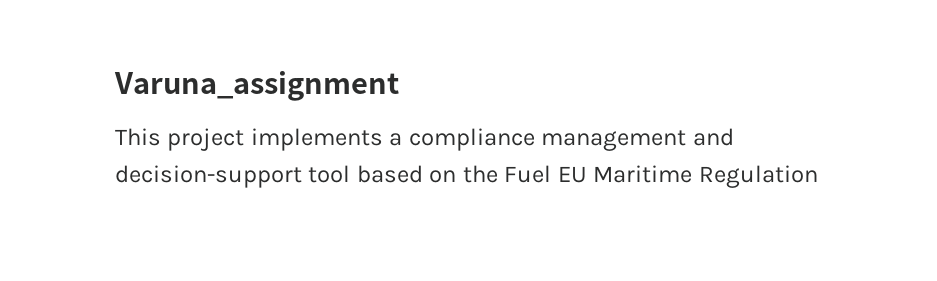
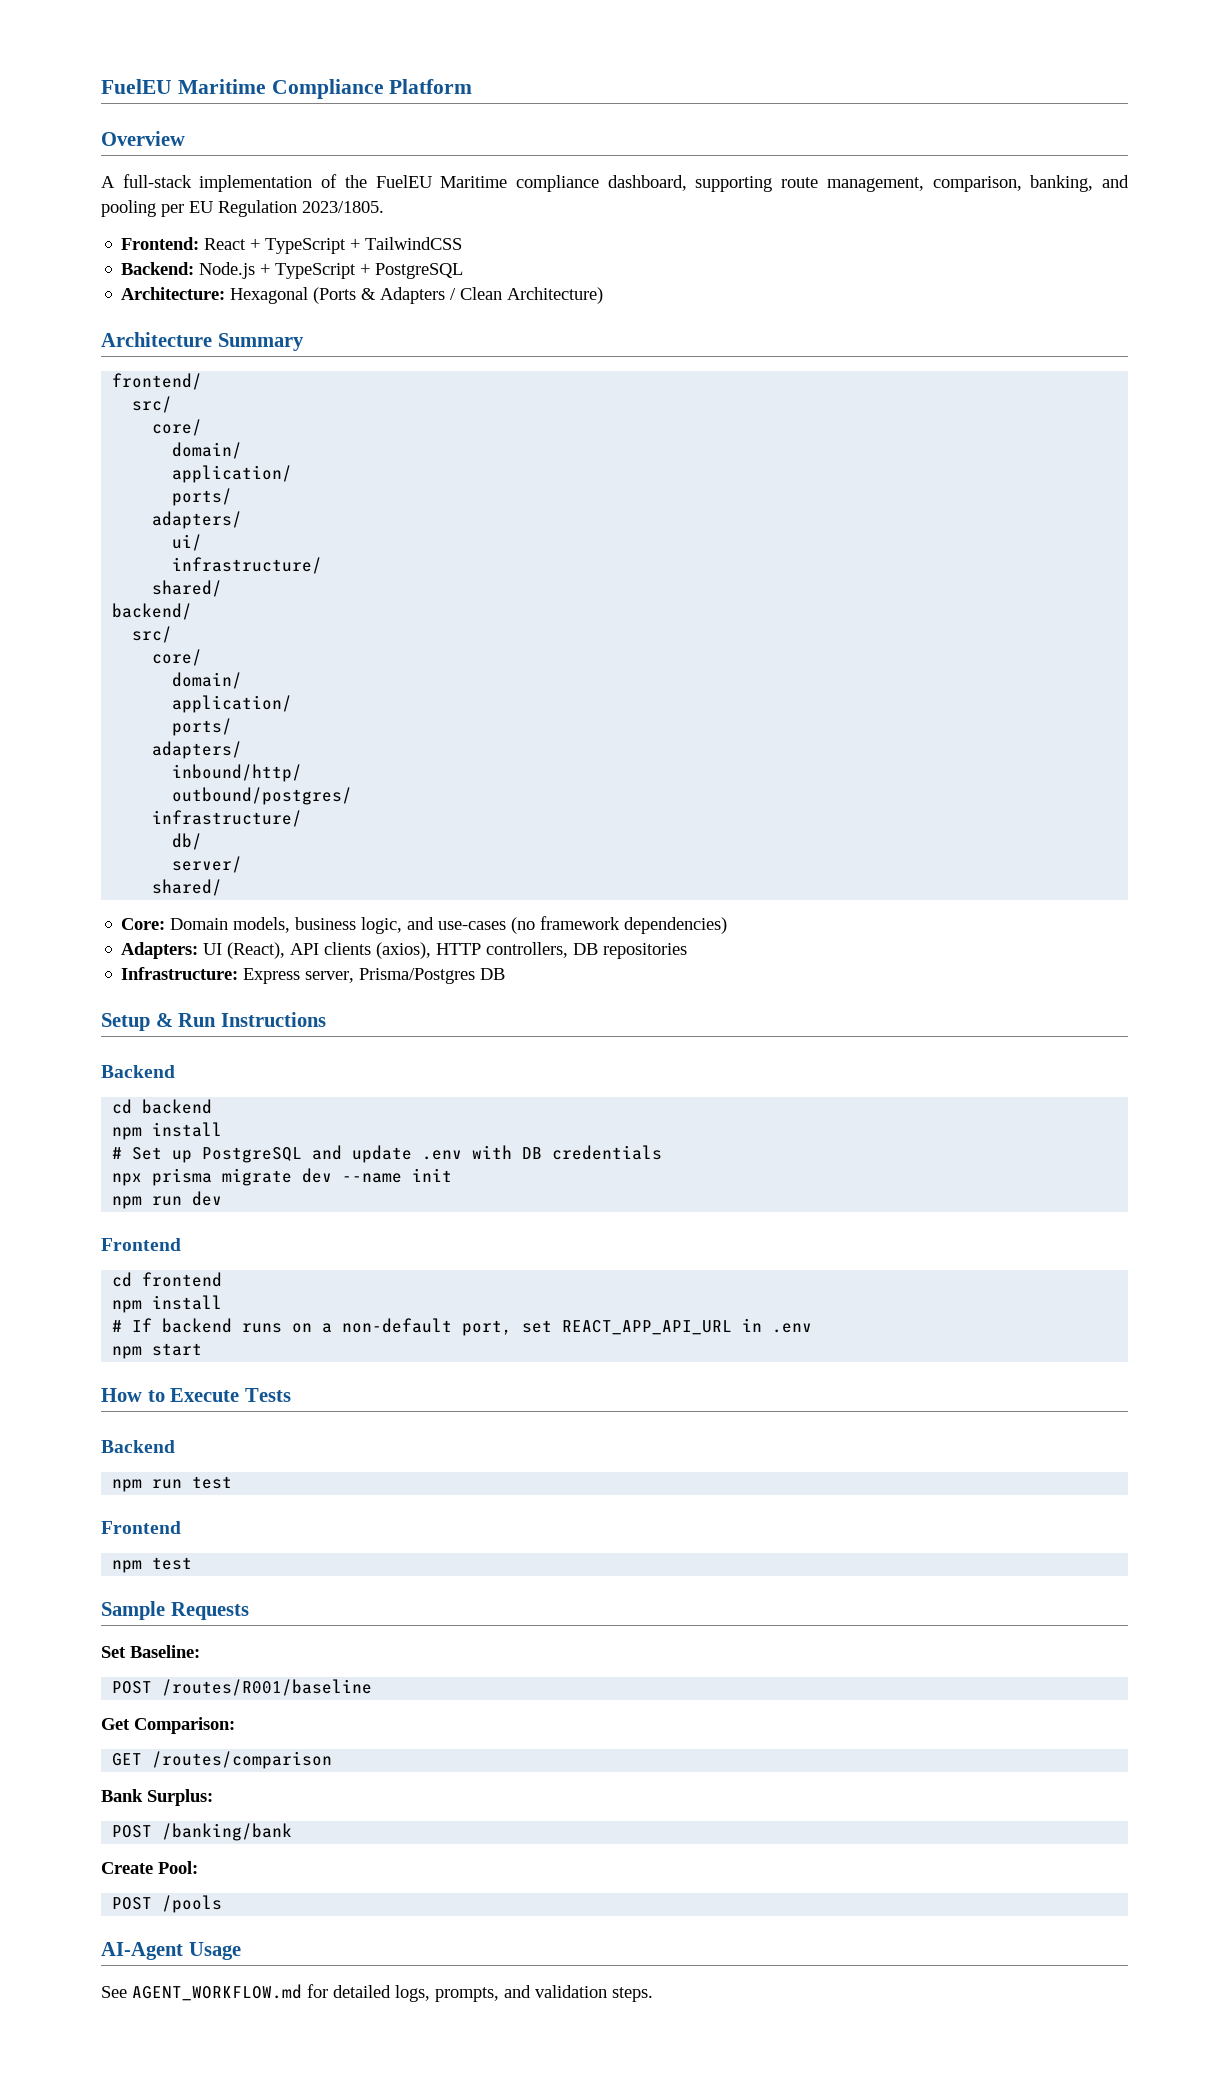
- Varuna_assignment
- This project implements a compliance management and decision-support tool based on the Fuel EU Maritime Regulation
+ FuelEU Maritime Compliance Platform
+ Overview
+ A full-stack implementation of the FuelEU Maritime compliance dashboard, supporting route management, comparison, banking, and pooling per EU Regulation 2023/1805.
+ Frontend: React + TypeScript + TailwindCSS
+ Backend: Node.js + TypeScript + PostgreSQL
+ Architecture: Hexagonal (Ports & Adapters / Clean Architecture)
+ Architecture Summary
+ frontend/
+ src/
+ core/
+ domain/
+ application/
+ ports/
+ adapters/
+ ui/
+ infrastructure/
+ shared/
+ backend/
+ src/
+ core/
+ domain/
+ application/
+ ports/
+ adapters/
+ inbound/http/
+ outbound/postgres/
+ infrastructure/
+ db/
+ server/
+ shared/
+ Core: Domain models, business logic, and use-cases (no framework dependencies)
+ Adapters: UI (React), API clients (axios), HTTP controllers, DB repositories
+ Infrastructure: Express server, Prisma/Postgres DB
+ Setup & Run Instructions
+ Backend
+ cd backend
+ npm install
+ # Set up PostgreSQL and update .env with DB credentials
+ npx prisma migrate dev --name init
+ npm run dev
+ Frontend
+ cd frontend
+ npm install
+ # If backend runs on a non-default port, set REACT_APP_API_URL in .env
+ npm start
+ How to Execute Tests
+ Backend
+ npm run test
+ Frontend
+ npm test
+ Sample Requests
+ Set Baseline:
+ POST /routes/R001/baseline
+ Get Comparison:
+ GET /routes/comparison
+ Bank Surplus:
+ POST /banking/bank
+ Create Pool:
+ POST /pools
+ AI-Agent Usage
+ See AGENT_WORKFLOW.md for detailed logs, prompts, and validation steps.

